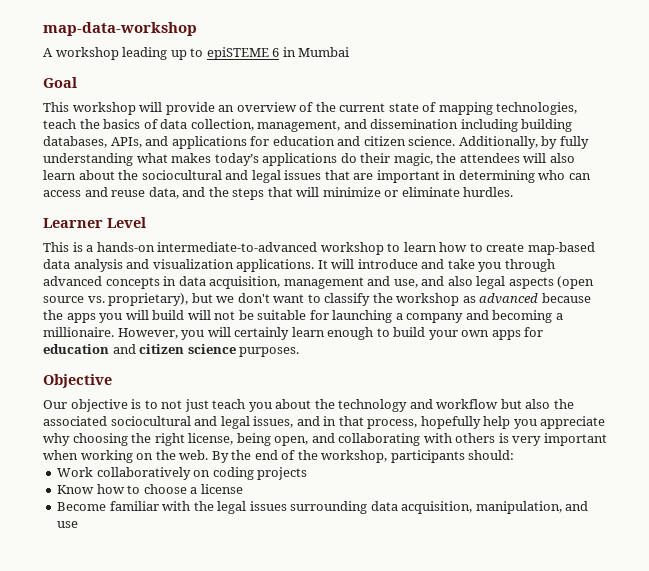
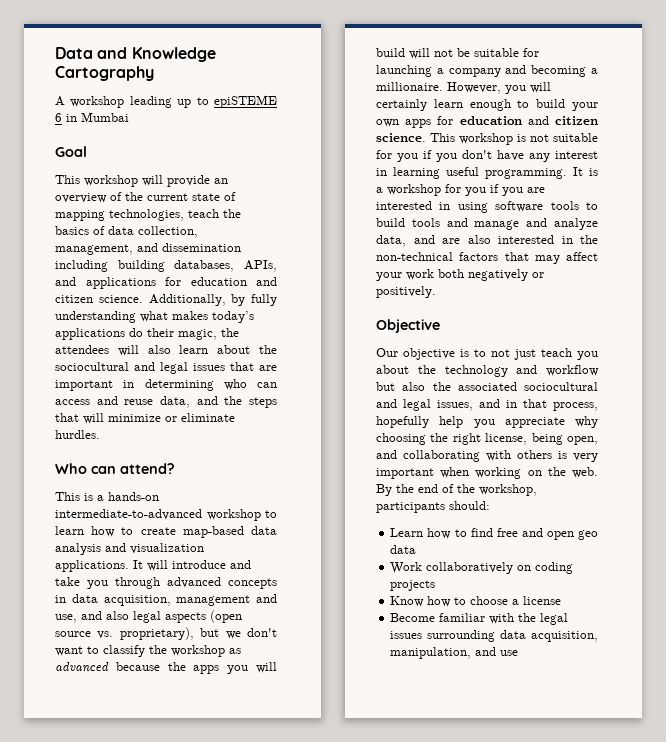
- map-data-workshop
+ Data and Knowledge Cartography
- Learner Level
+ Who can attend?
- However, you will certainly learn enough to build your own apps for education and citizen science purposes.
+ However, you will certainly learn enough to build your own apps for education and citizen science. This workshop is not suitable for you if you don't have any interest in learning useful programming. It is a workshop for you if you are interested in using software tools to build tools and manage and analyze data, and are also interested in the non-technical factors that may affect your work both negatively or positively.
+ Learn how to find free and open geo data

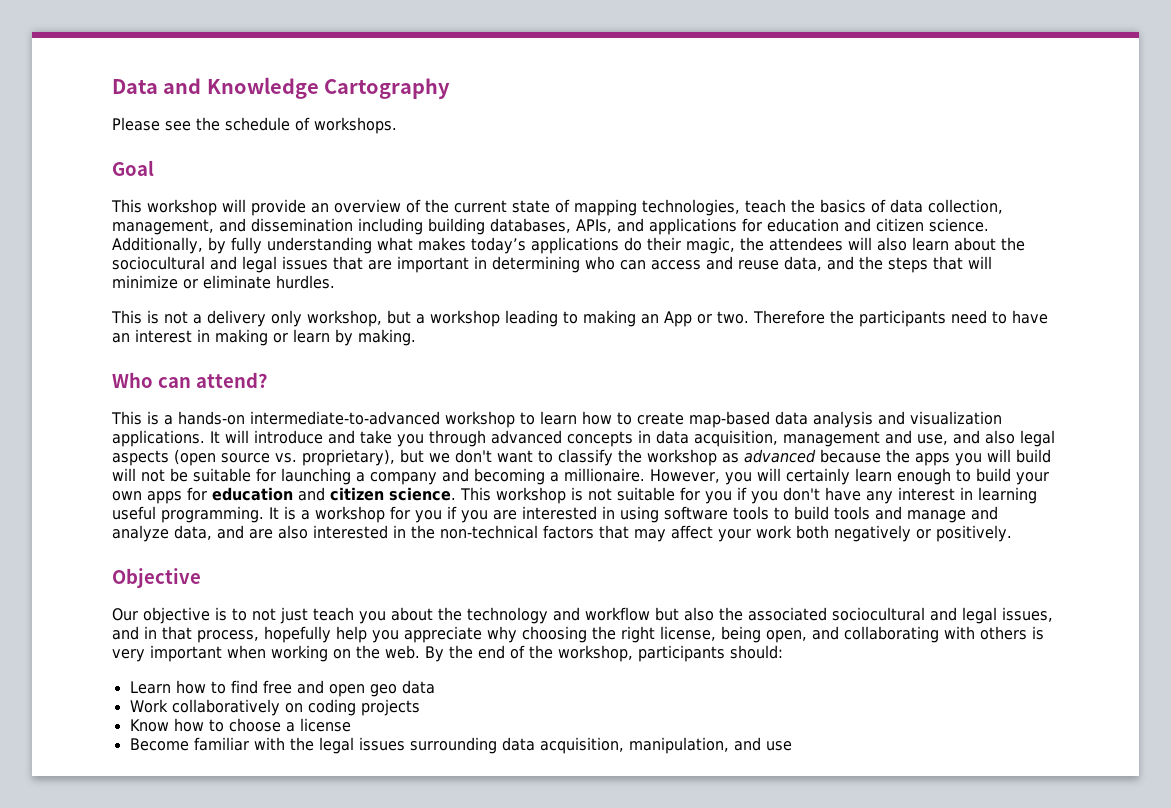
- A workshop leading up to epiSTEME 6 in Mumbai
+ Please see the schedule of workshops.
+ This is not a delivery only workshop, but a workshop leading to making an App or two. Therefore the participants need to have an interest in making or learn by making.

